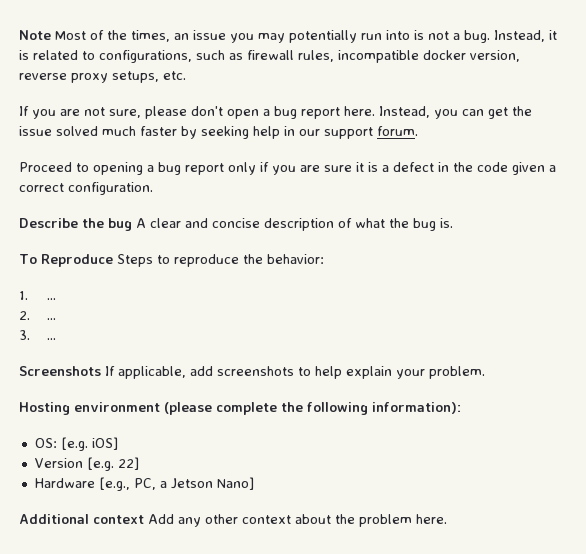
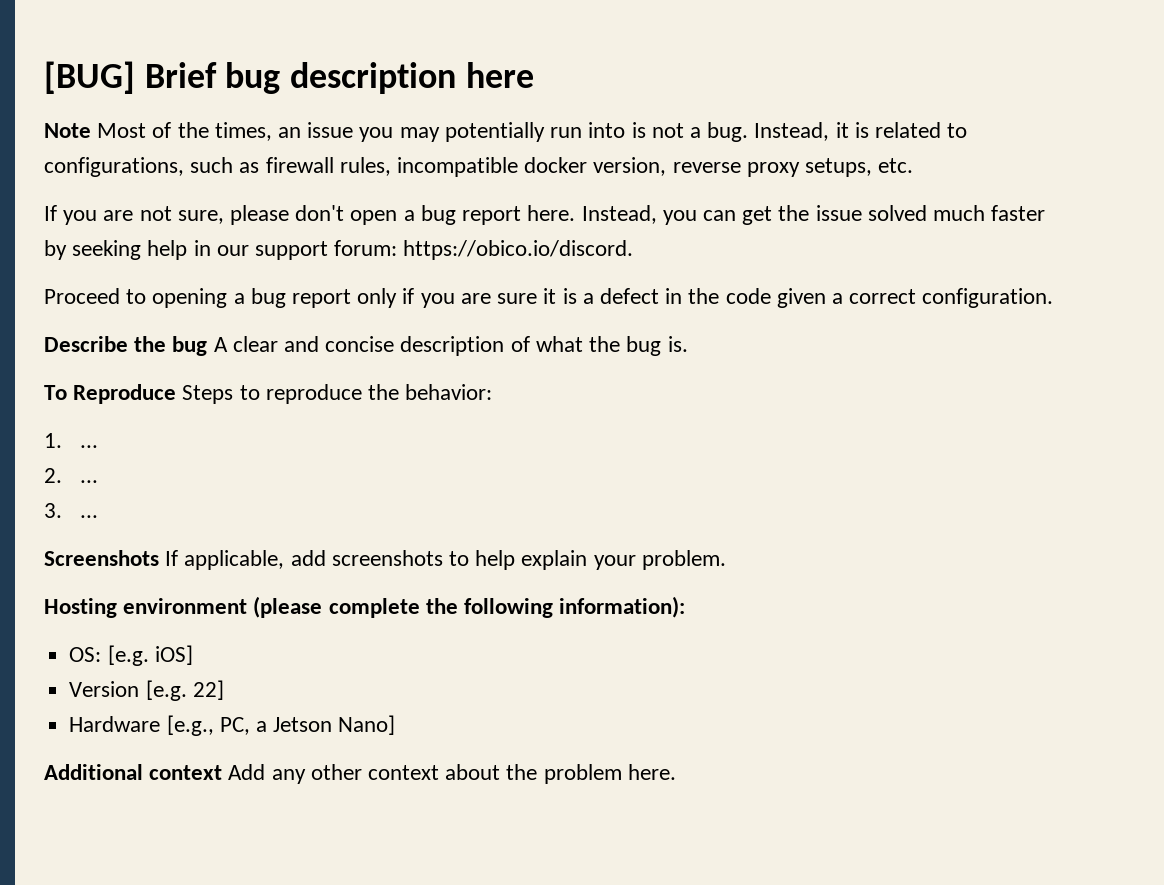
+ [BUG] Brief bug description here
- Instead, you can get the issue solved much faster by seeking help in our support forum.
+ Instead, you can get the issue solved much faster by seeking help in our support forum: https://obico.io/discord.

